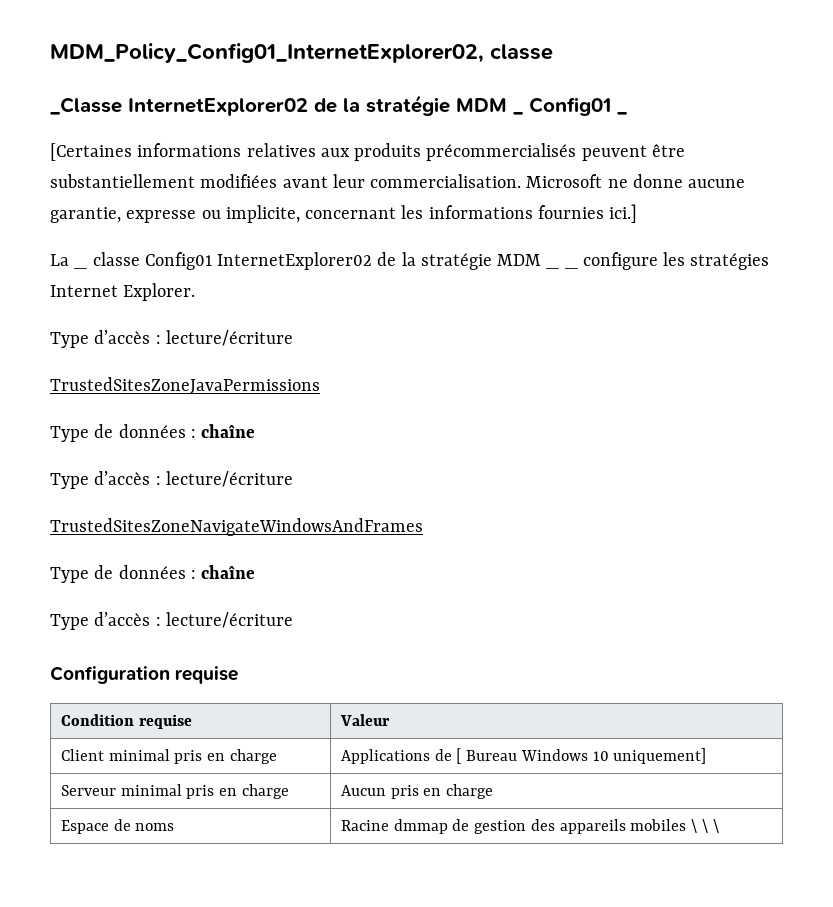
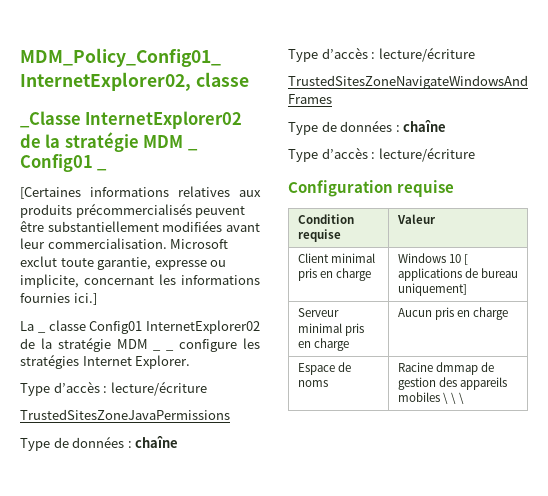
- Microsoft ne donne aucune garantie, expresse ou implicite, concernant les informations fournies ici.]
+ Microsoft exclut toute garantie, expresse ou implicite, concernant les informations fournies ici.]
- Client minimal pris en charge | Applications de [ Bureau Windows 10 uniquement]
+ Client minimal pris en charge | Windows 10 [ applications de bureau uniquement]

